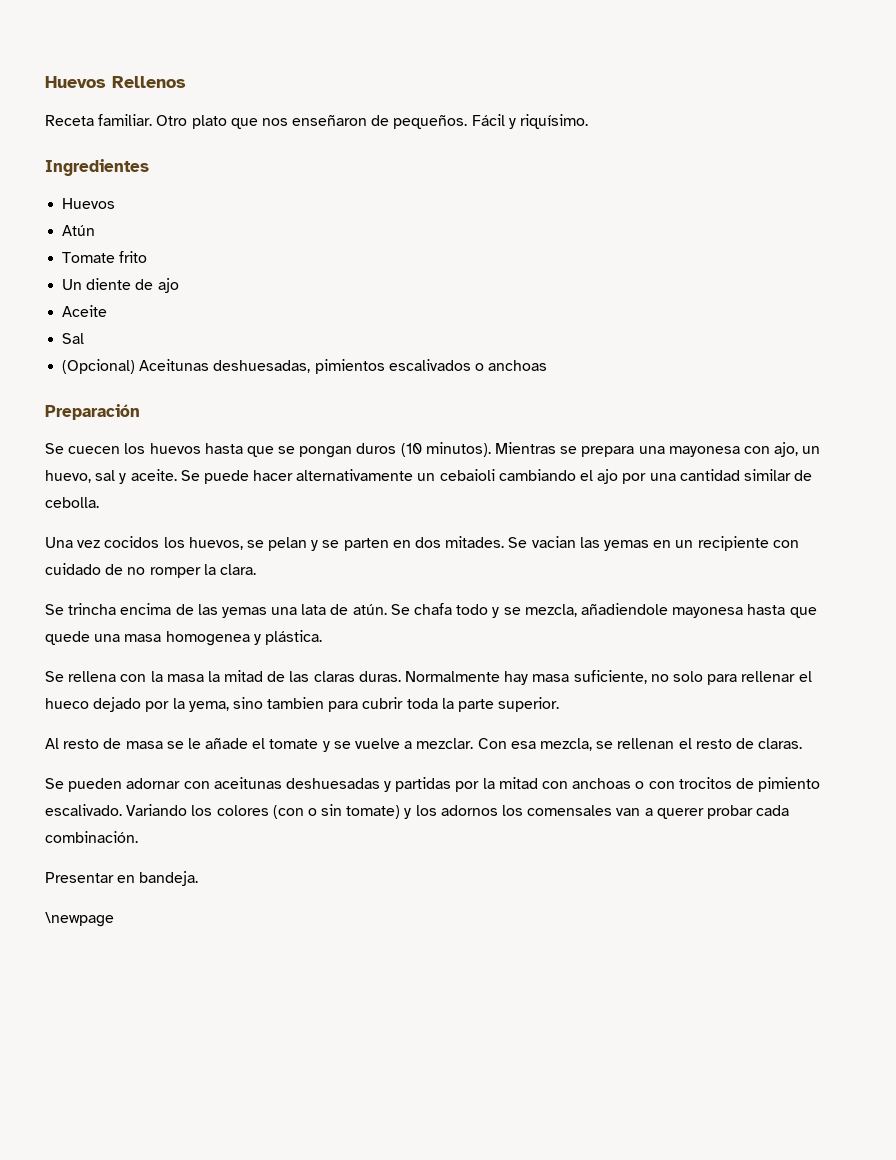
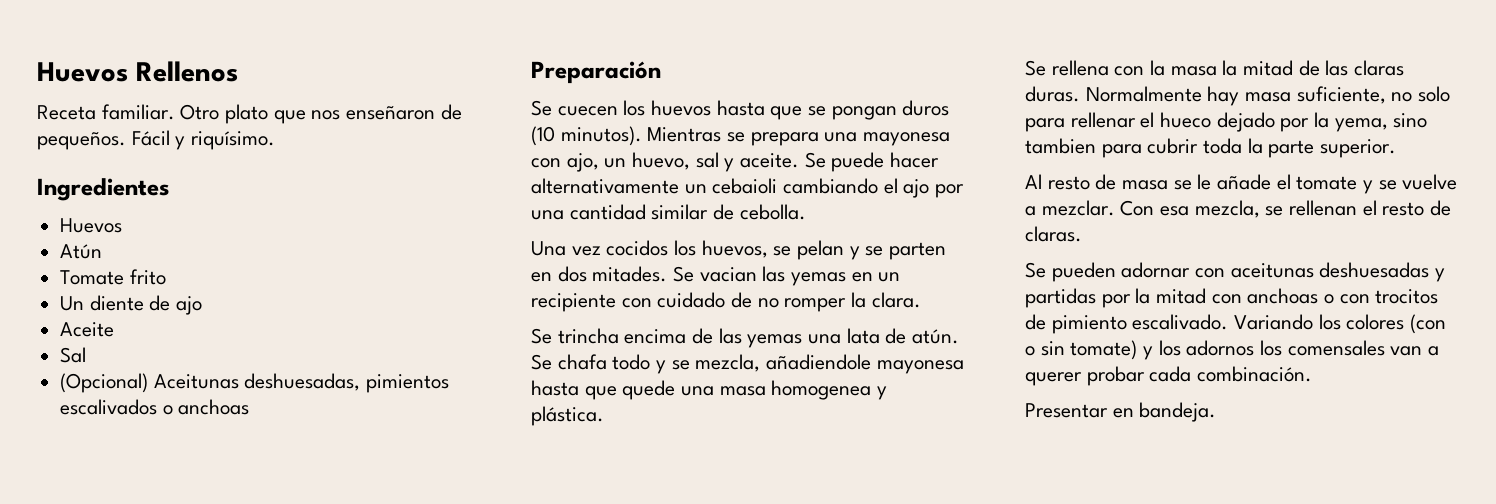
- \newpage

